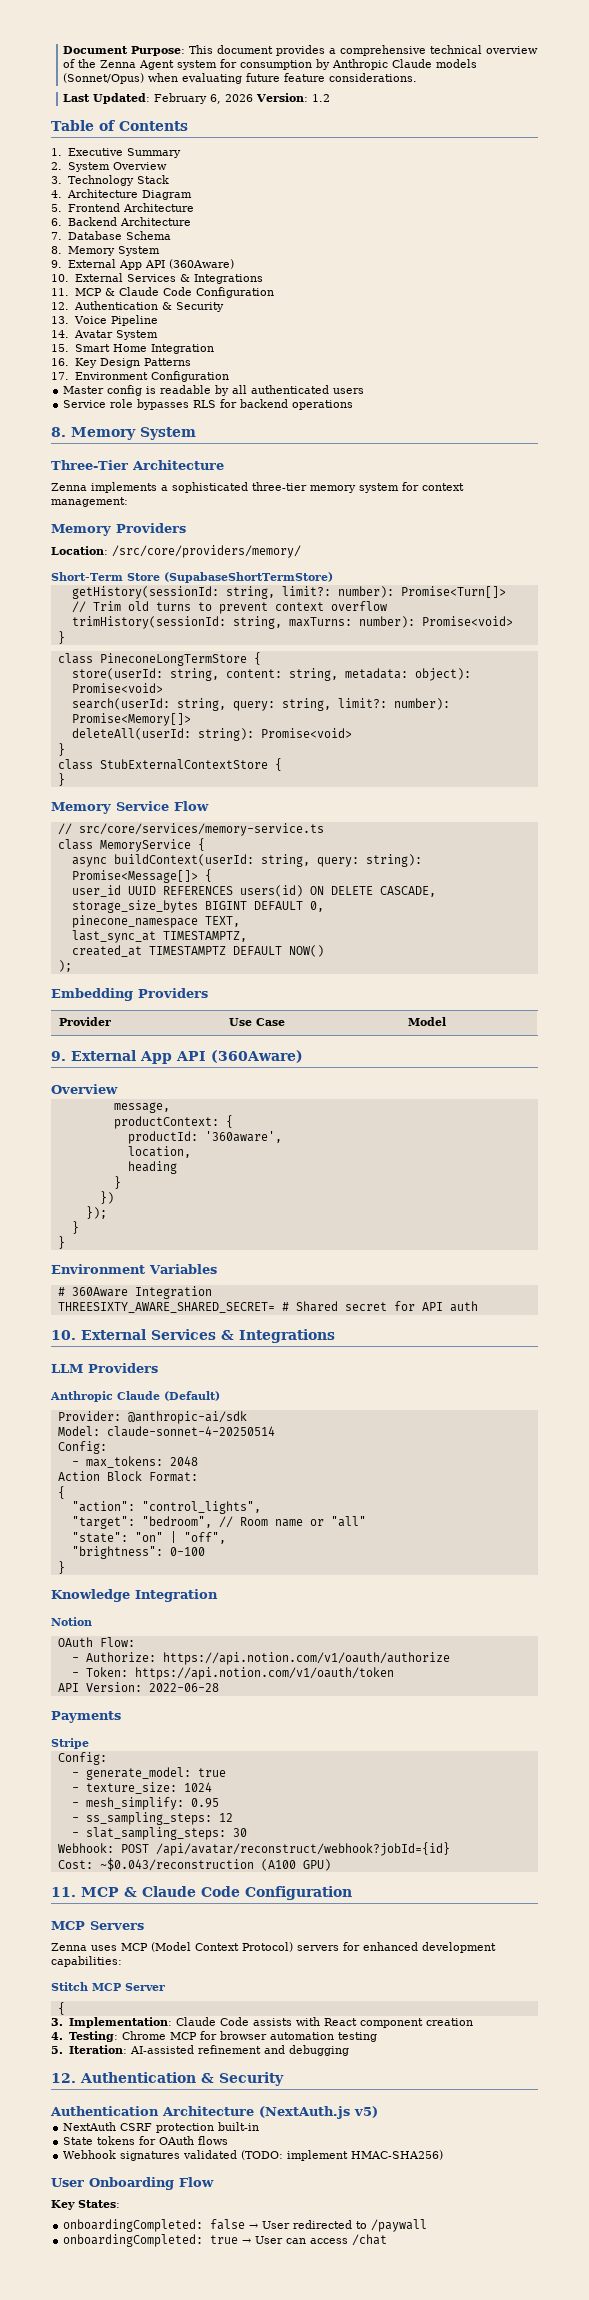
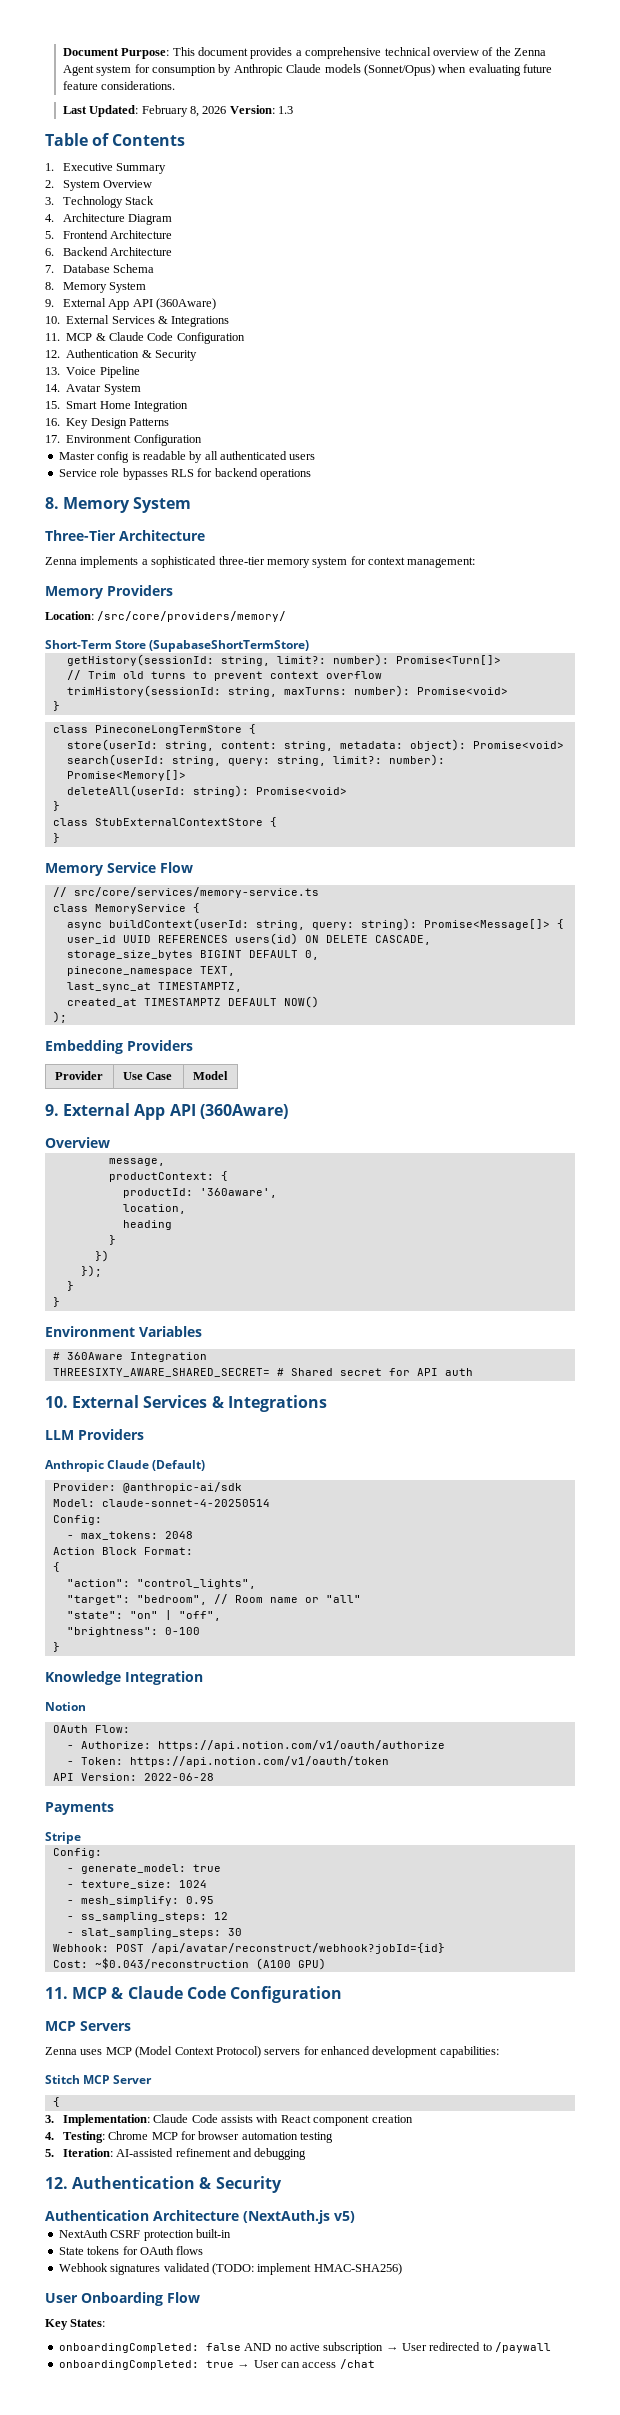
- Last Updated: February 6, 2026 Version: 1.2
+ Last Updated: February 8, 2026 Version: 1.3
- onboardingCompleted: false → User redirected to /paywall
+ onboardingCompleted: false AND no active subscription → User redirected to /paywall

